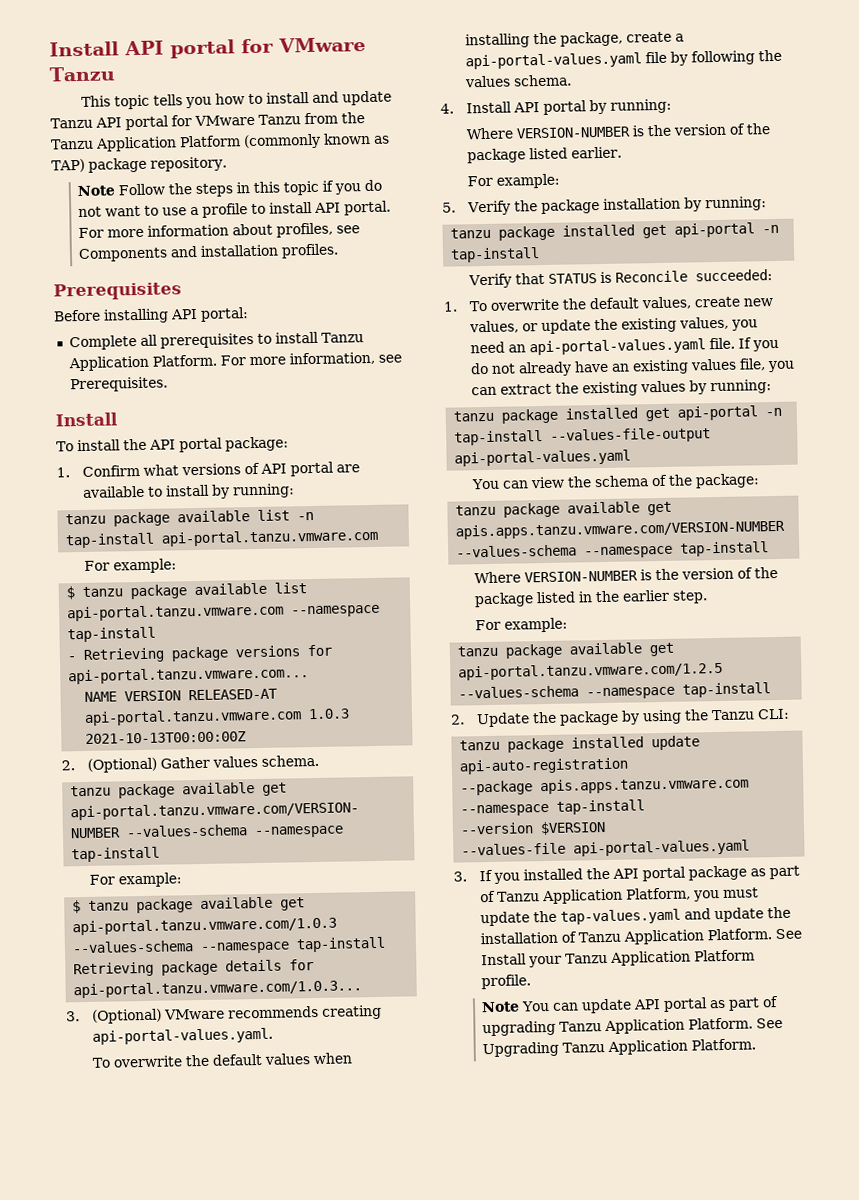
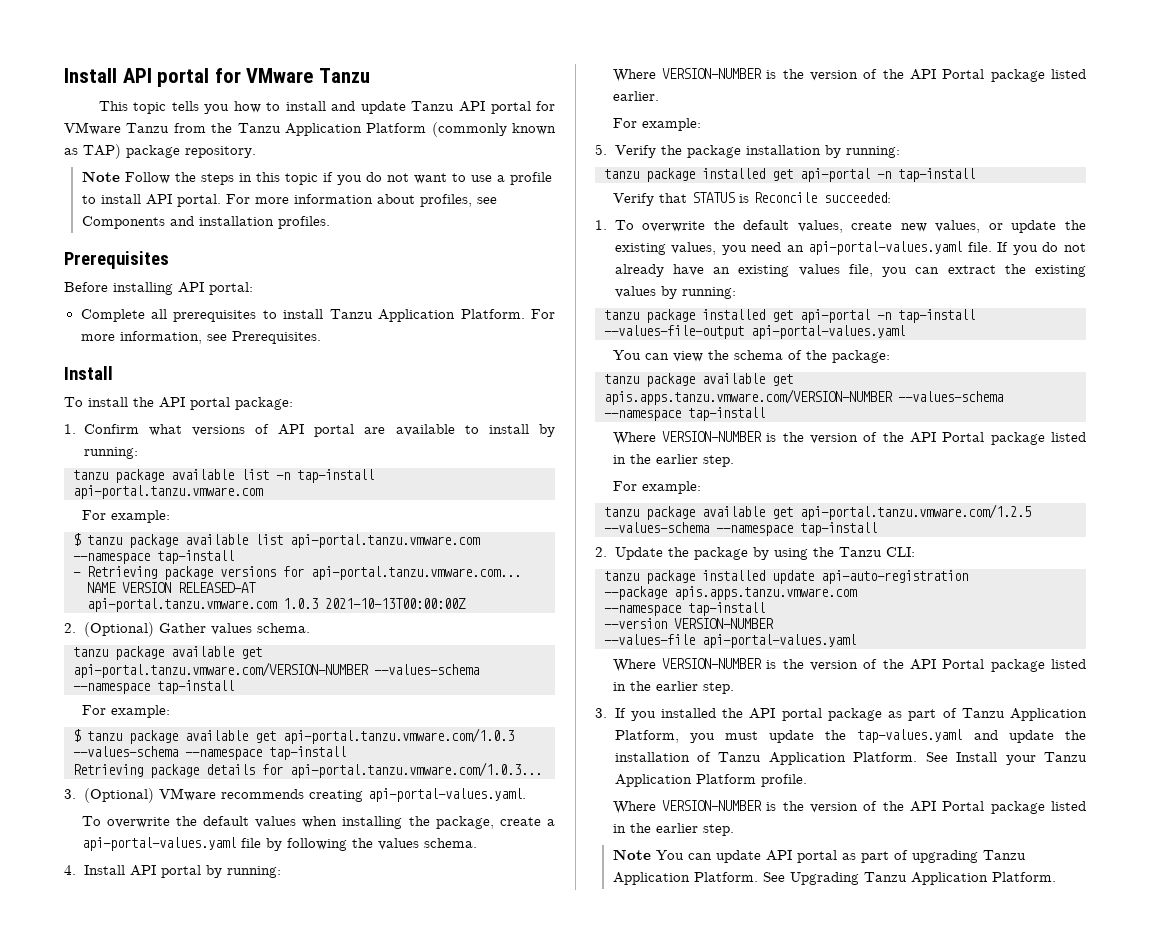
- Where VERSION-NUMBER is the version of the package listed earlier.
+ Where VERSION-NUMBER is the version of the API Portal package listed earlier.
  tanzu package available get apis.apps.tanzu.vmware.com/VERSION-NUMBER --values-schema --namespace tap-install
- Where VERSION-NUMBER is the version of the package listed in the earlier step.
+ Where VERSION-NUMBER is the version of the API Portal package listed in the earlier step.
- --version $VERSION
+ --version VERSION-NUMBER
  --values-file api-portal-values.yaml
+ Where VERSION-NUMBER is the version of the API Portal package listed in the earlier step.
  See Install your Tanzu Application Platform profile.
+ Where VERSION-NUMBER is the version of the API Portal package listed in the earlier step.

